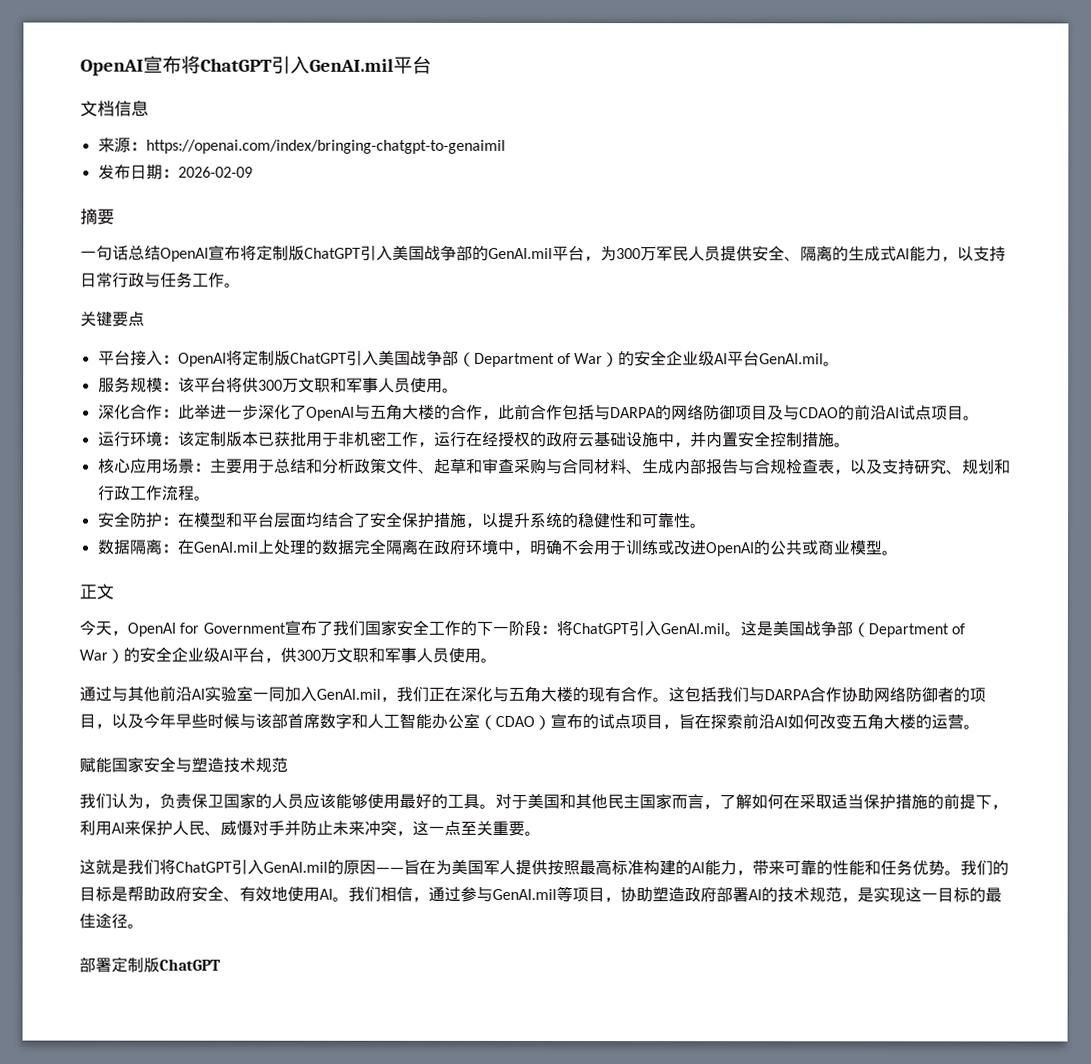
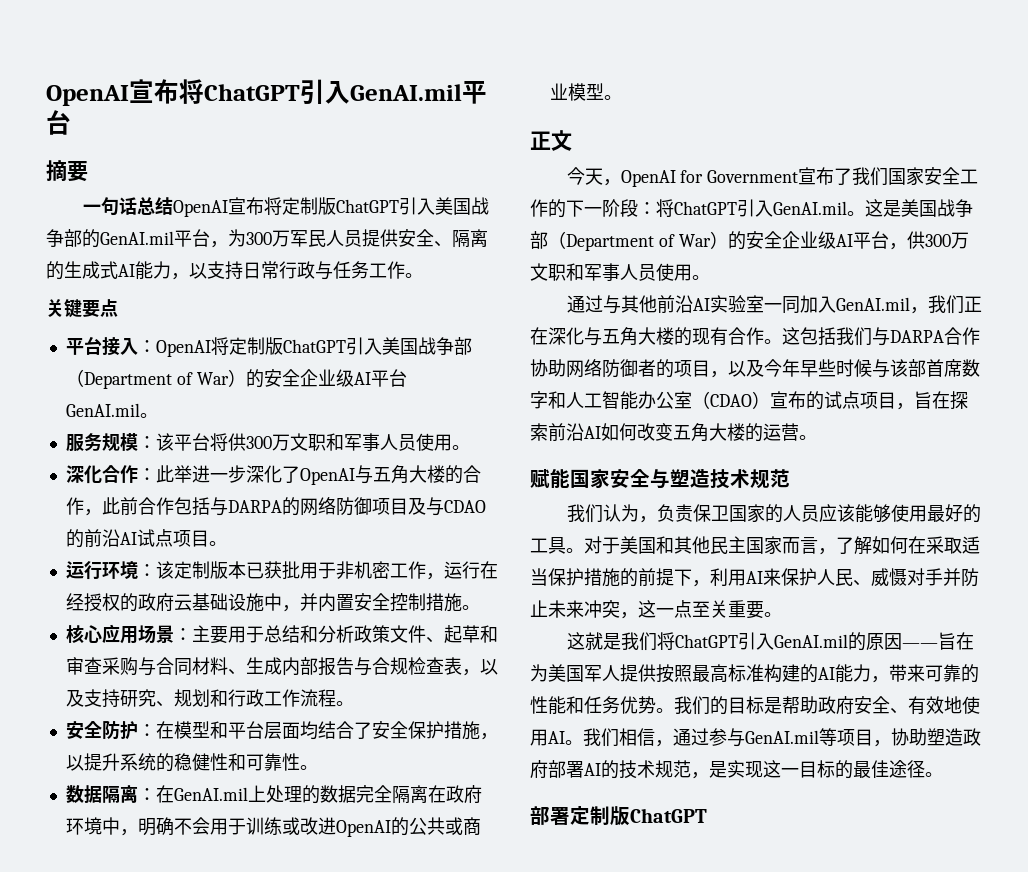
- 文档信息
- 来源：https://openai.com/index/bringing-chatgpt-to-genaimil
- 发布日期：2026-02-09

